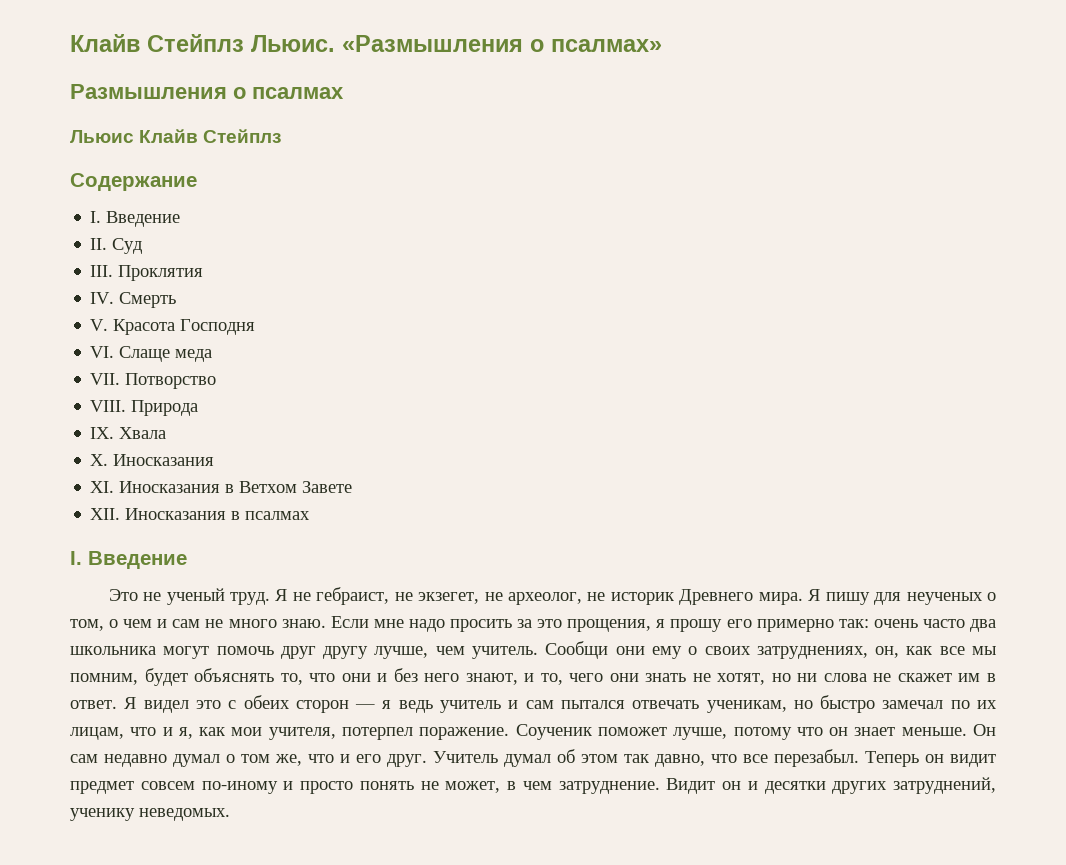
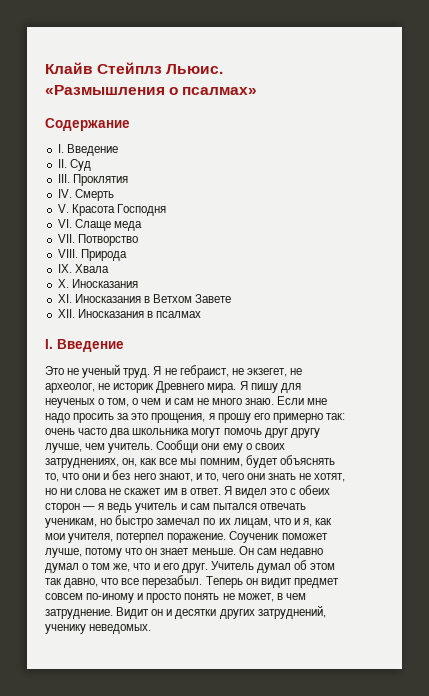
- Размышления о псалмах
- Льюис Клайв Стейплз

